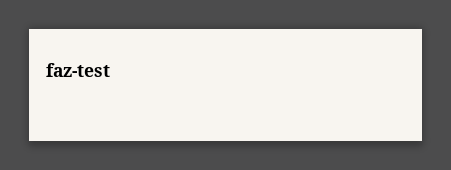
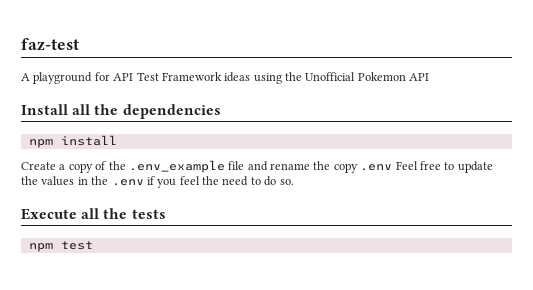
+ A playground for API Test Framework ideas using the Unofficial Pokemon API
+ Install all the dependencies
+ npm install
+ Create a copy of the .env_example file and rename the copy .env Feel free to update the values in the .env if you feel the need to do so.
+ Execute all the tests
+ npm test

